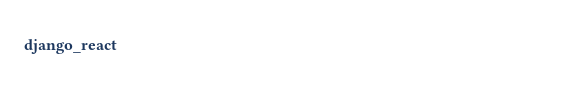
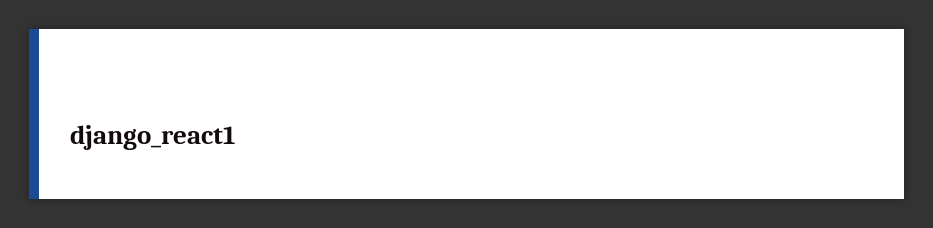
- django_react
+ django_react1

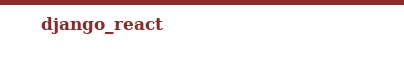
- django_react1
+ django_react

